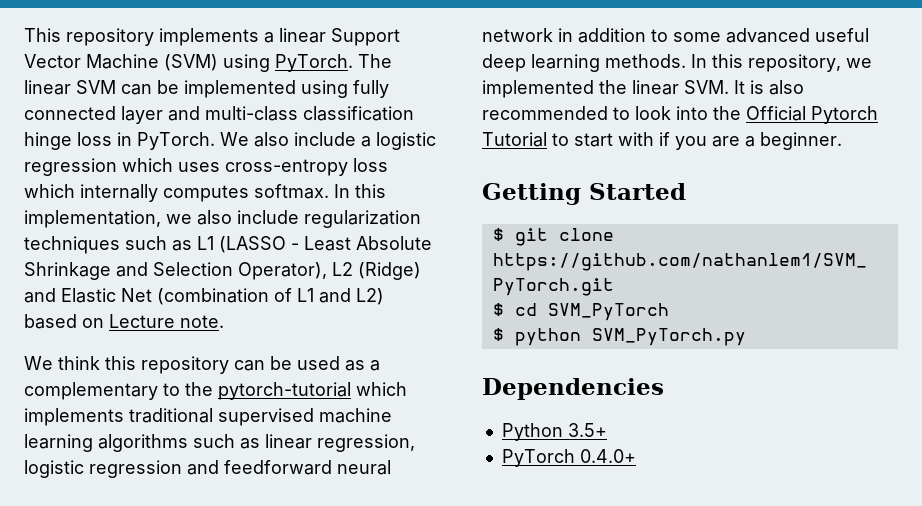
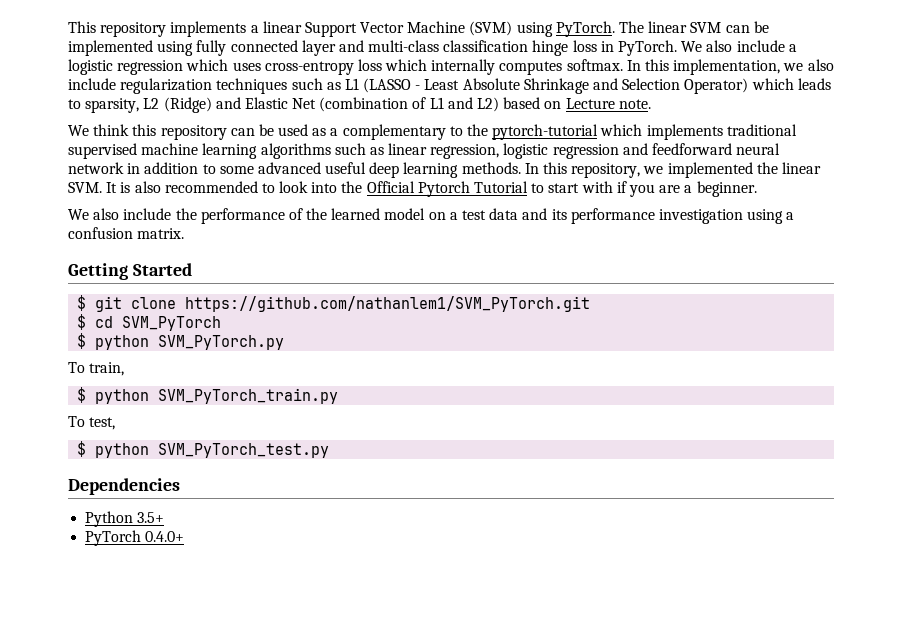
- In this implementation, we also include regularization techniques such as L1 (LASSO - Least Absolute Shrinkage and Selection Operator), L2 (Ridge) and Elastic Net (combination of L1 and L2) based on Lecture note.
+ In this implementation, we also include regularization techniques such as L1 (LASSO - Least Absolute Shrinkage and Selection Operator) which leads to sparsity, L2 (Ridge) and Elastic Net (combination of L1 and L2) based on Lecture note.
+ We also include the performance of the learned model on a test data and its performance investigation using a confusion matrix.
+ To train,
+ $ python SVM_PyTorch_train.py
+ To test,
+ $ python SVM_PyTorch_test.py

